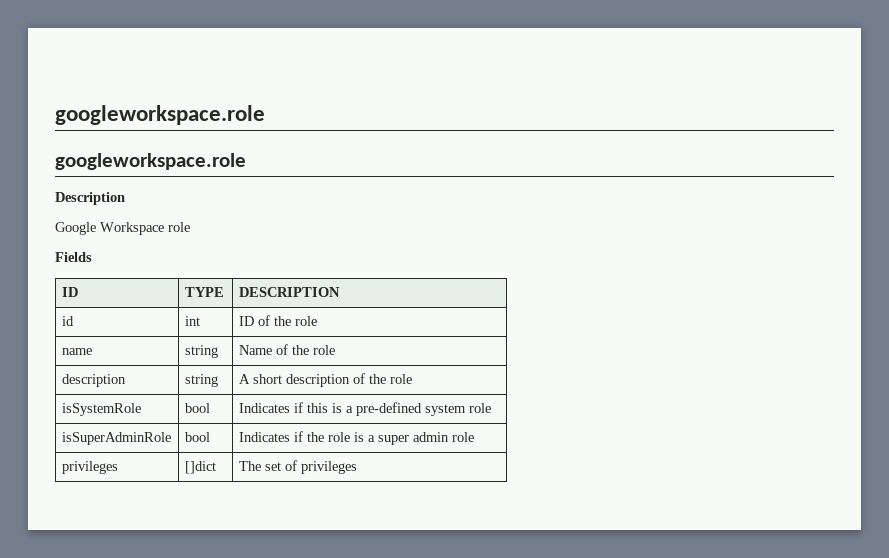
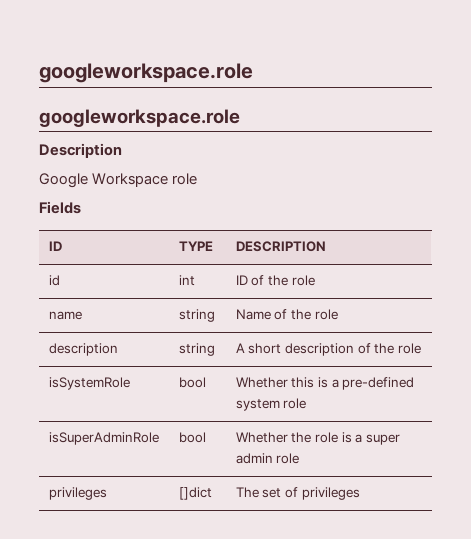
- isSystemRole | bool | Indicates if this is a pre-defined system role
+ isSystemRole | bool | Whether this is a pre-defined system role
- isSuperAdminRole | bool | Indicates if the role is a super admin role
+ isSuperAdminRole | bool | Whether the role is a super admin role

